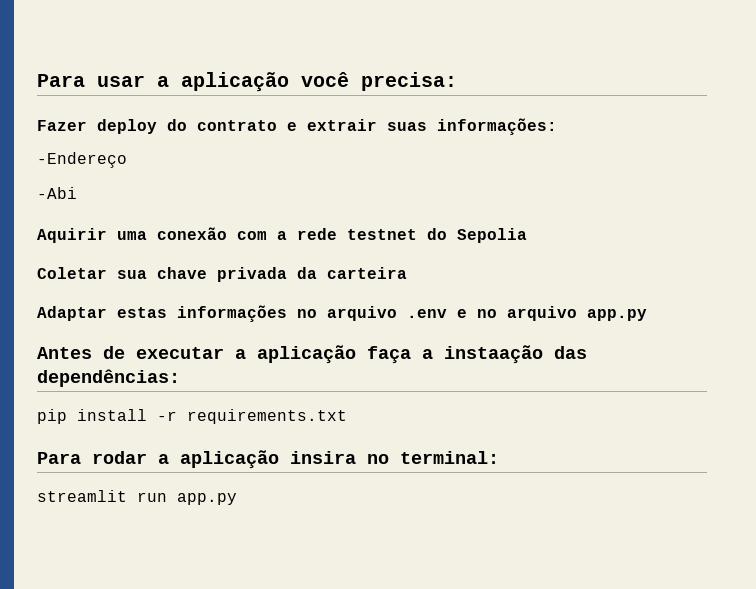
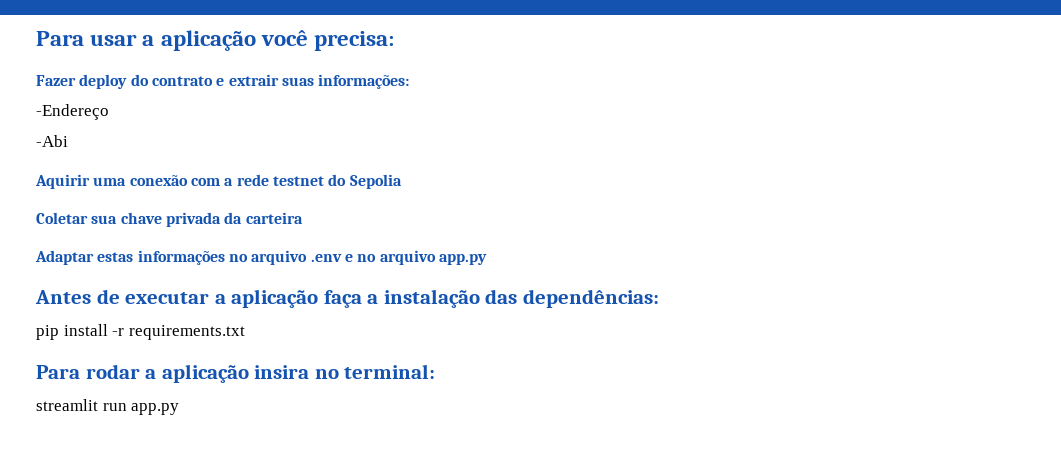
- Antes de executar a aplicação faça a instaação das dependências:
+ Antes de executar a aplicação faça a instalação das dependências:

